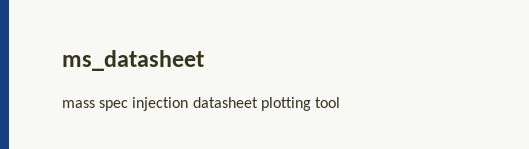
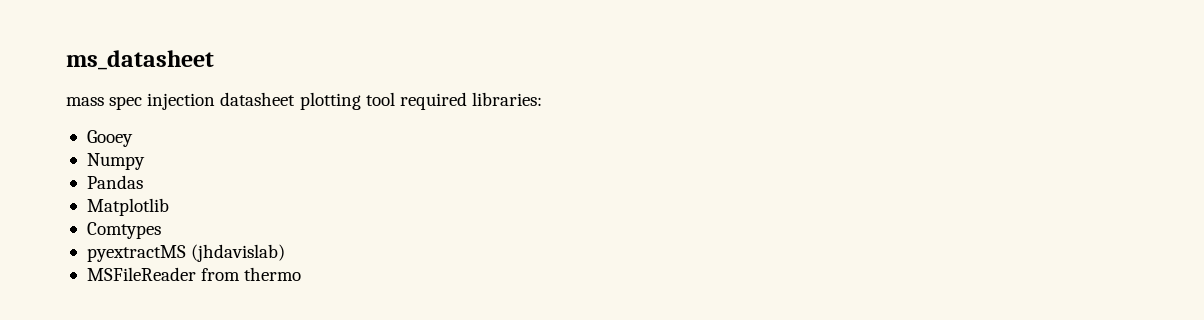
- mass spec injection datasheet plotting tool
+ mass spec injection datasheet plotting tool required libraries:
+ Gooey
+ Numpy
+ Pandas
+ Matplotlib
+ Comtypes
+ pyextractMS (jhdavislab)
+ MSFileReader from thermo

